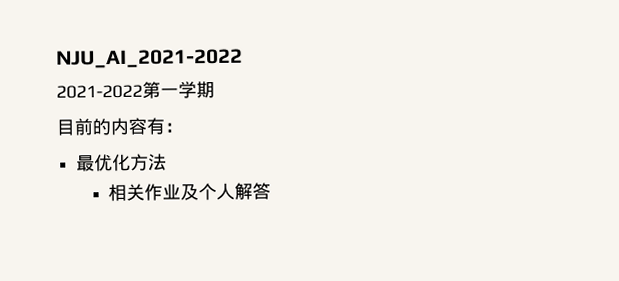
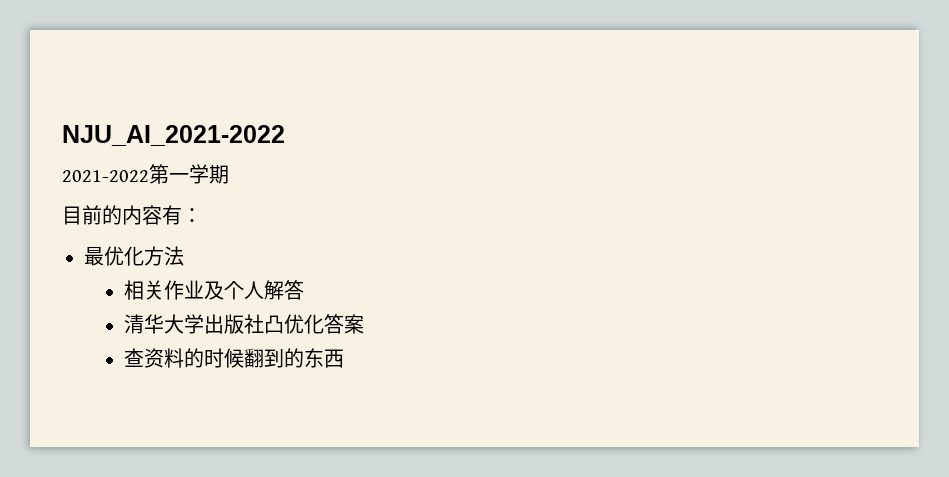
+ 清华大学出版社凸优化答案
+ 查资料的时候翻到的东西

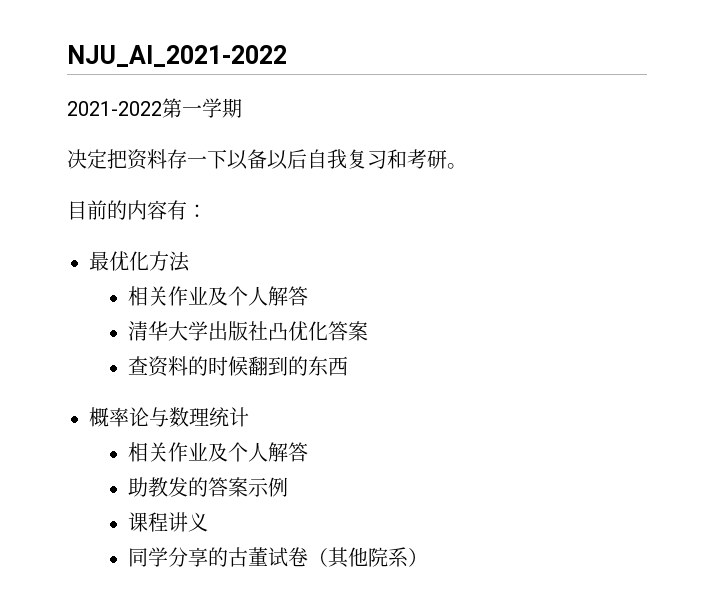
+ 决定把资料存一下以备以后自我复习和考研。
+ 概率论与数理统计
+ 相关作业及个人解答
+ 助教发的答案示例
+ 课程讲义
+ 同学分享的古董试卷（其他院系）

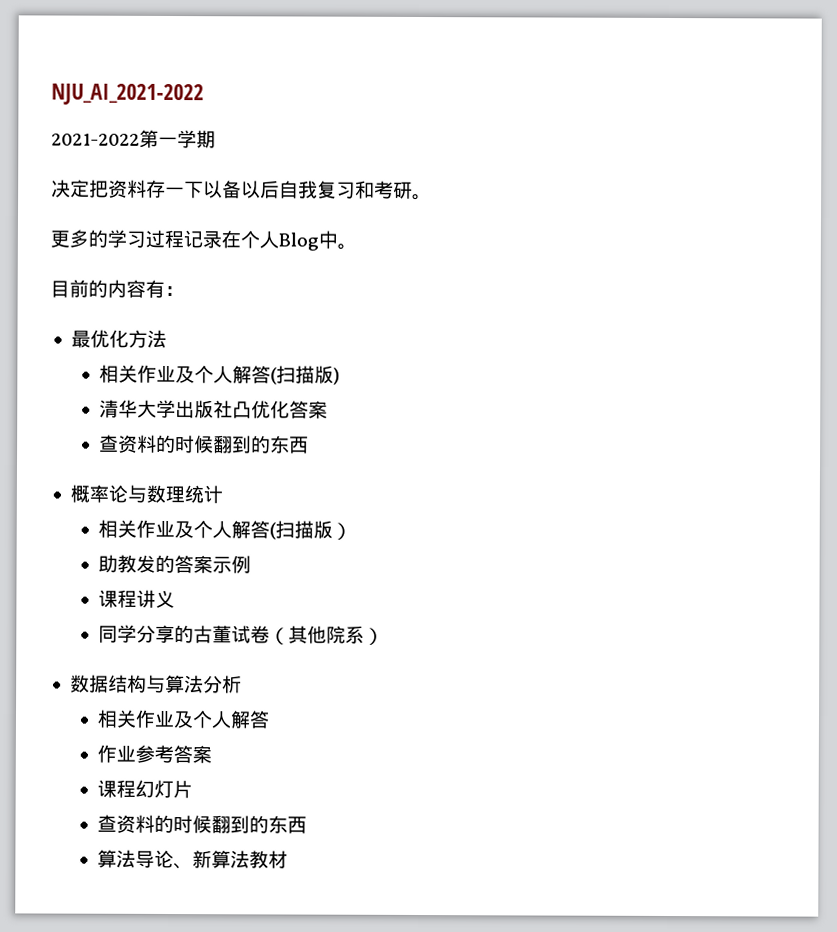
+ 更多的学习过程记录在个人Blog中。
  最优化方法
- 相关作业及个人解答
+ 相关作业及个人解答(扫描版)
  概率论与数理统计
- 相关作业及个人解答
+ 相关作业及个人解答(扫描版）
+ 数据结构与算法分析
+ 相关作业及个人解答
+ 作业参考答案
+ 课程幻灯片
+ 查资料的时候翻到的东西
+ 算法导论、新算法教材

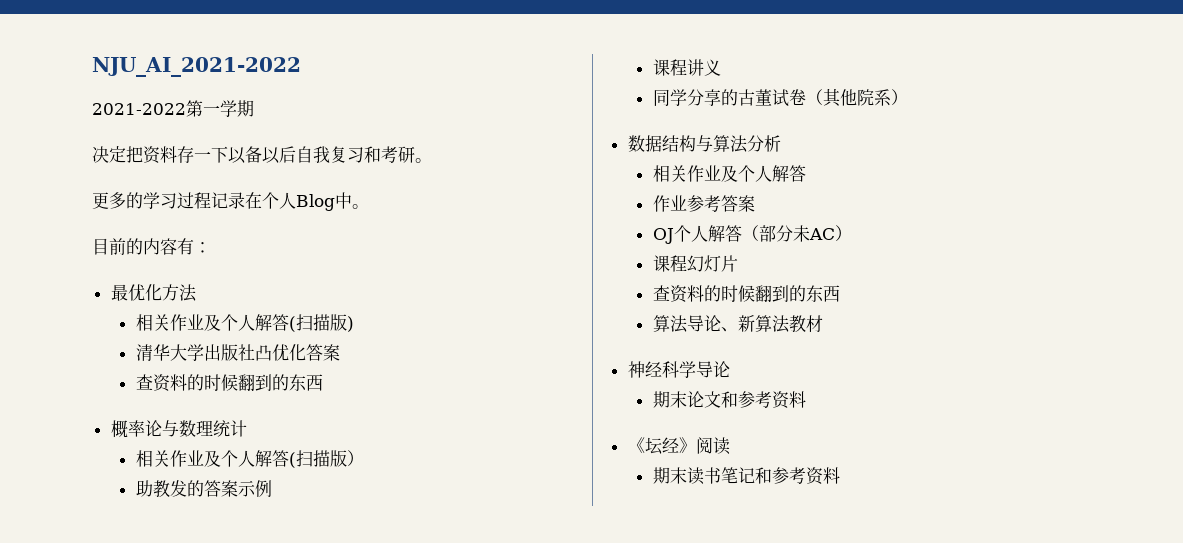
+ OJ个人解答（部分未AC）
+ 神经科学导论
+ 期末论文和参考资料
+ 《坛经》阅读
+ 期末读书笔记和参考资料

